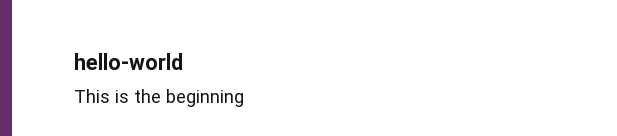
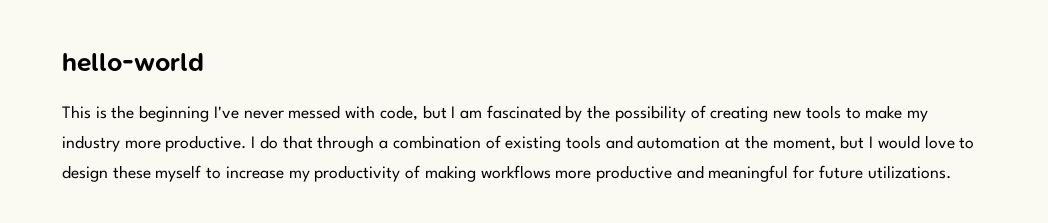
- This is the beginning
+ This is the beginning I've never messed with code, but I am fascinated by the possibility of creating new tools to make my industry more productive. I do that through a combination of existing tools and automation at the moment, but I would love to design these myself to increase my productivity of making workflows more productive and meaningful for future utilizations.

